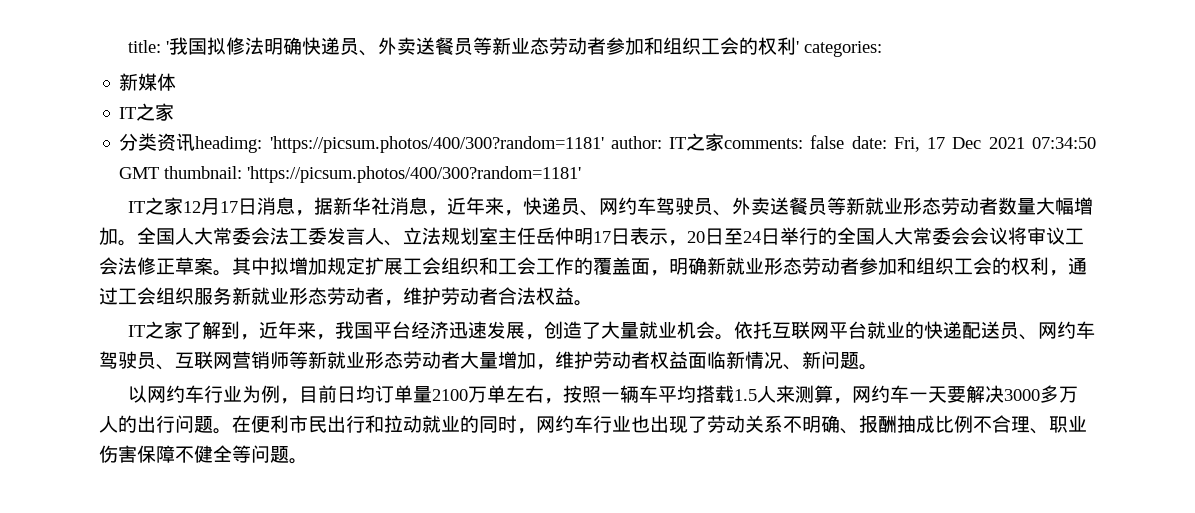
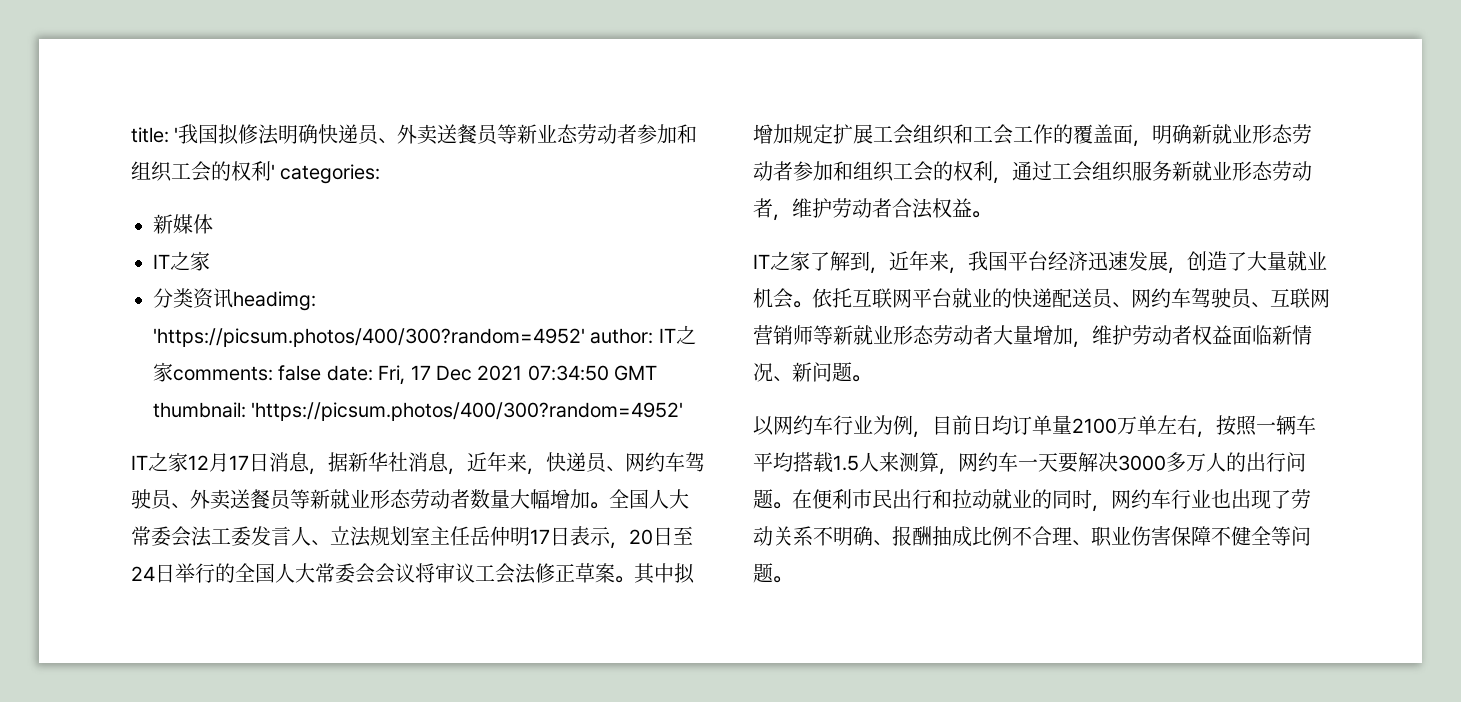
- 分类资讯headimg: 'https://picsum.photos/400/300?random=1181' author: IT之家comments: false date: Fri, 17 Dec 2021 07:34:50 GMT thumbnail: 'https://picsum.photos/400/300?random=1181'
+ 分类资讯headimg: 'https://picsum.photos/400/300?random=4952' author: IT之家comments: false date: Fri, 17 Dec 2021 07:34:50 GMT thumbnail: 'https://picsum.photos/400/300?random=4952'

